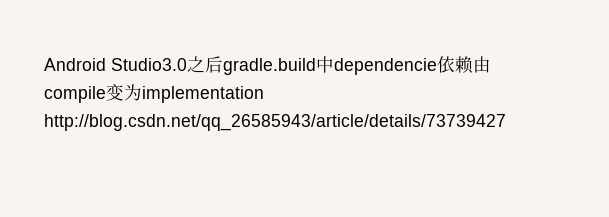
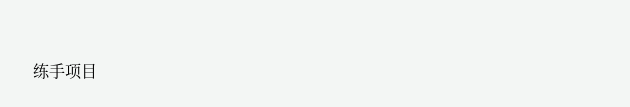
- Android Studio3.0之后gradle.build中dependencie依赖由compile变为implementation http://blog.csdn.net/qq_26585943/article/details/73739427
+ 练手项目

